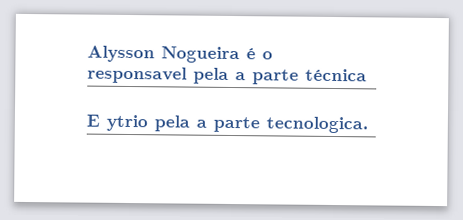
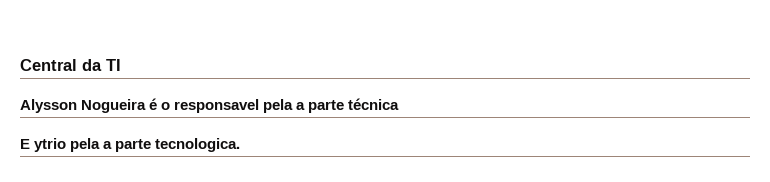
+ Central da TI

